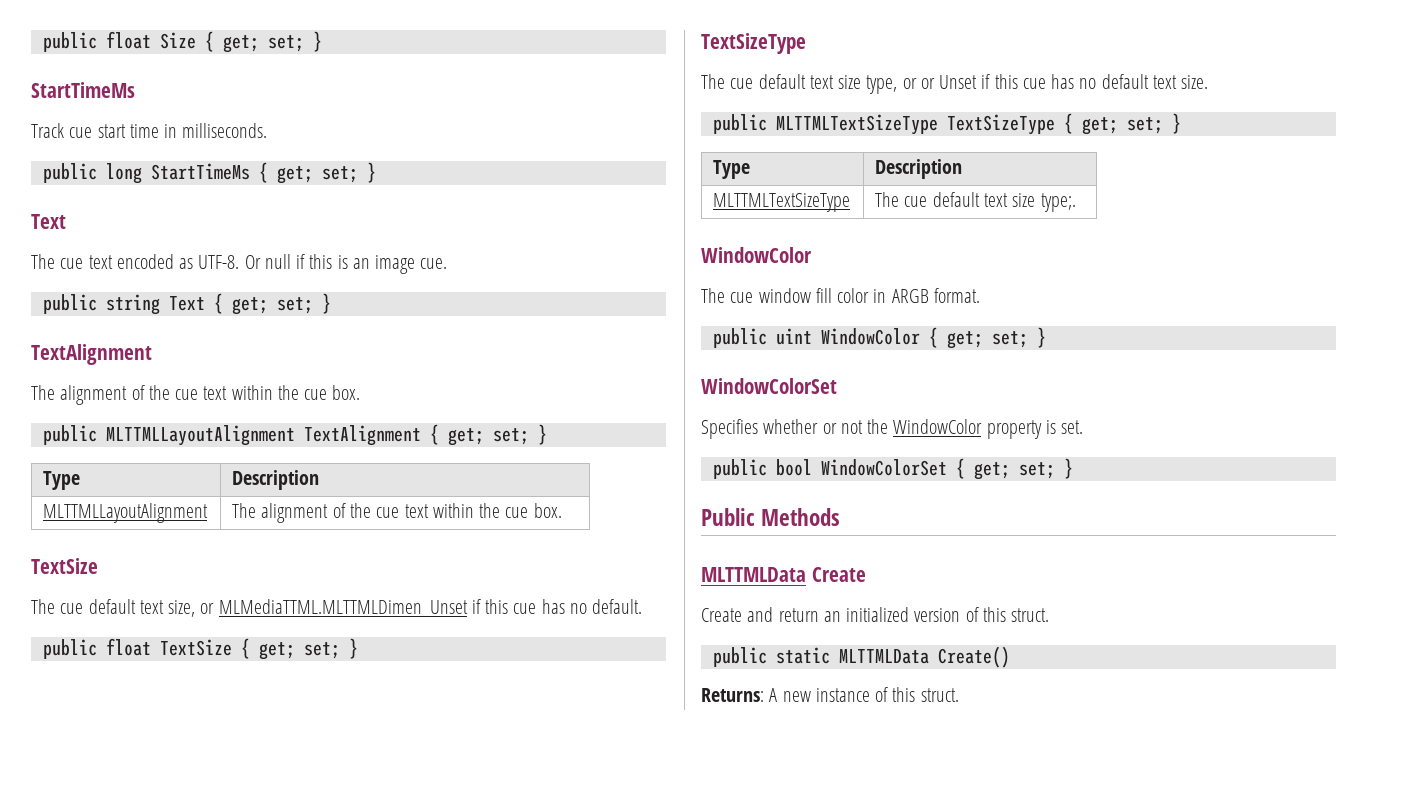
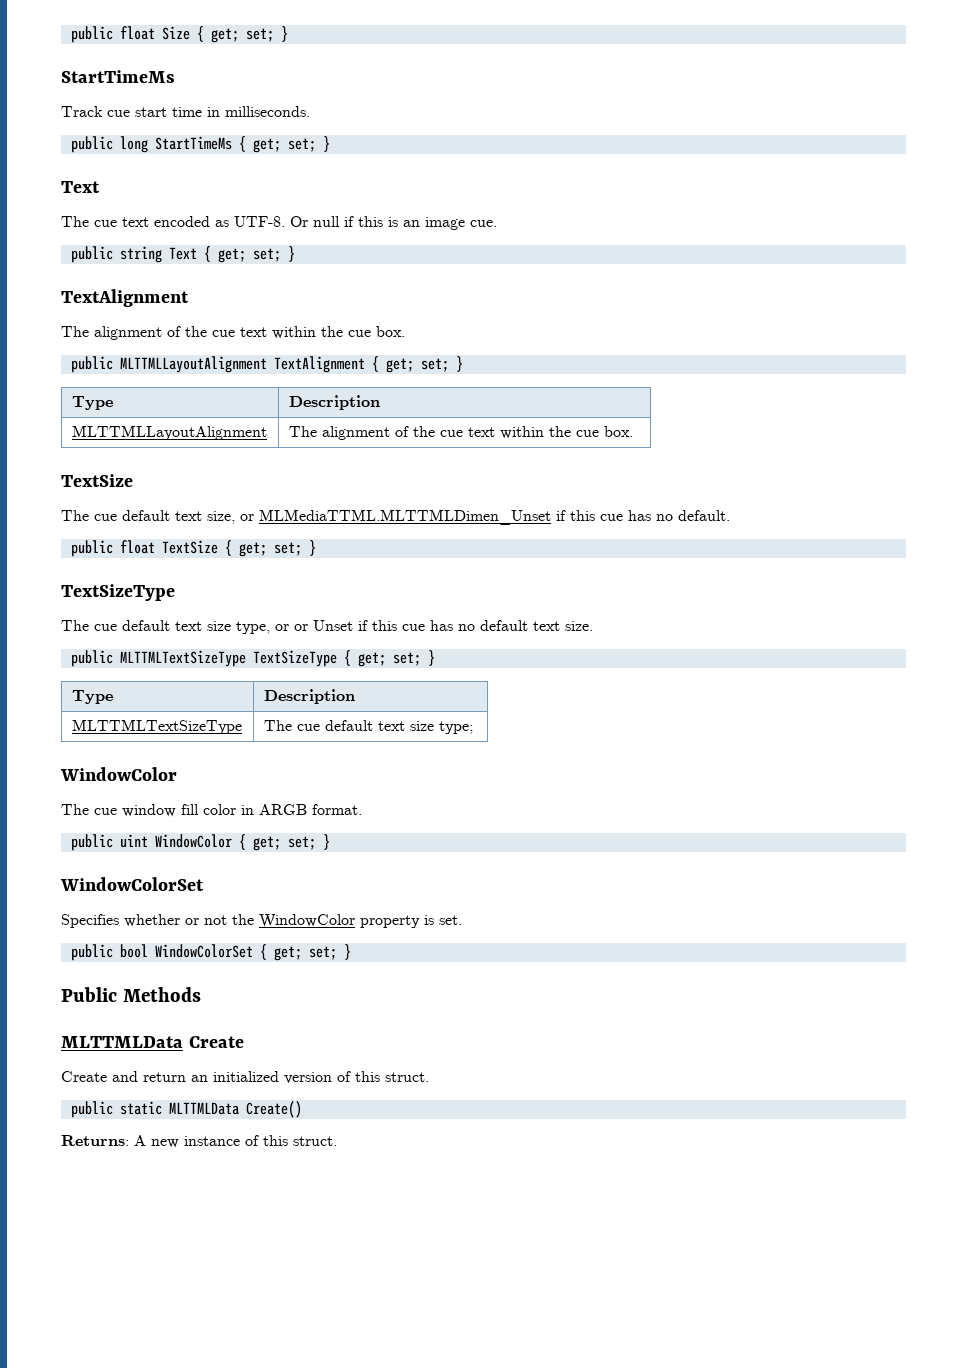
- MLTTMLTextSizeType | The cue default text size type;.
+ MLTTMLTextSizeType | The cue default text size type;

